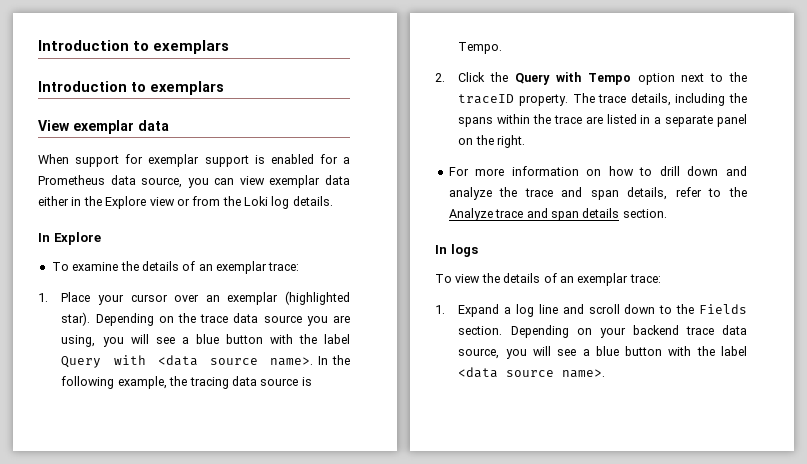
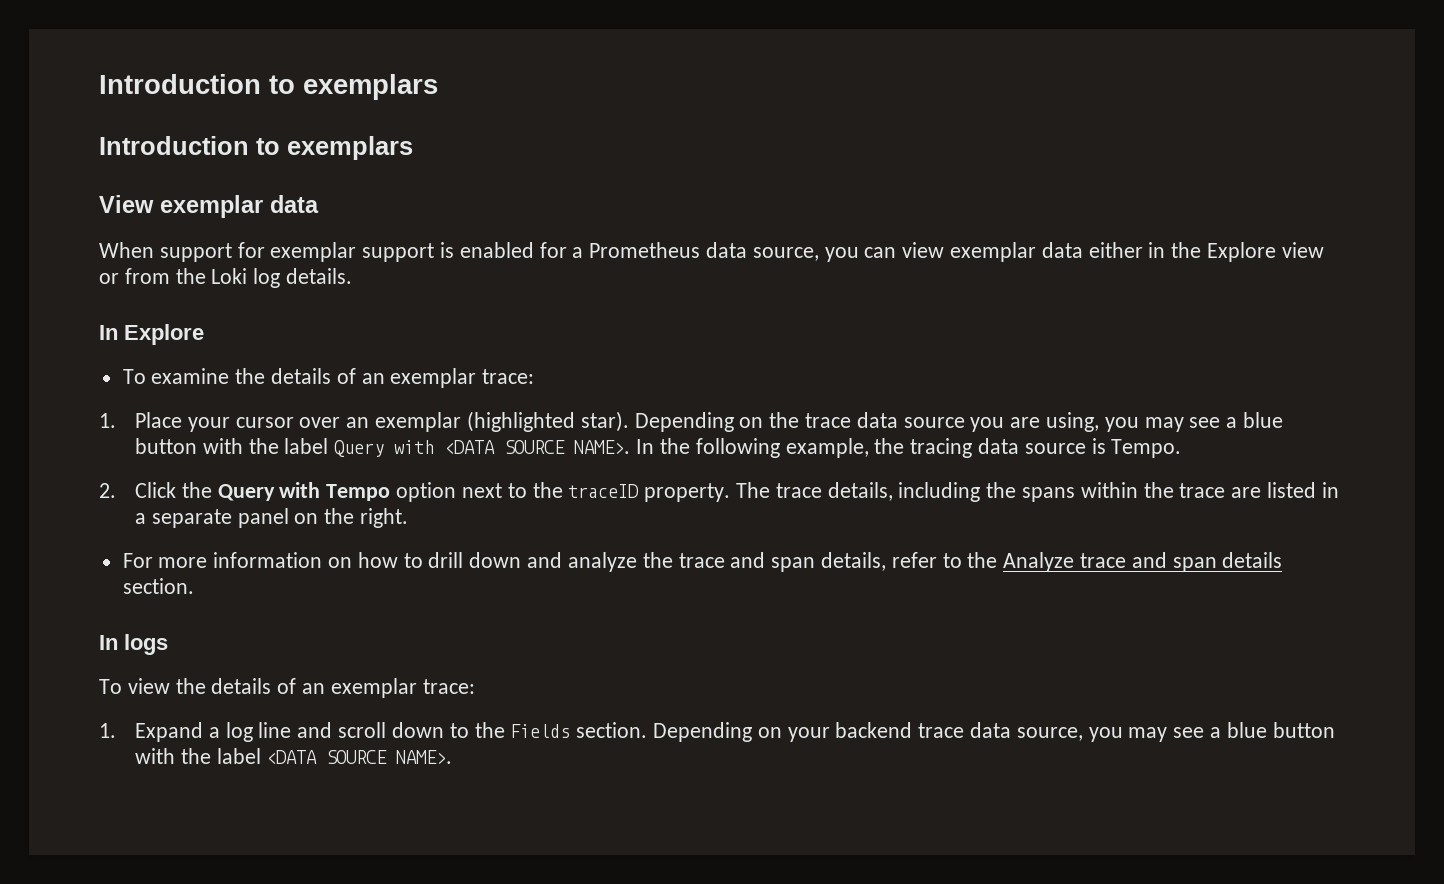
- Depending on the trace data source you are using, you will see a blue button with the label Query with <data source name>.
+ Depending on the trace data source you are using, you may see a blue button with the label Query with <DATA SOURCE NAME>.
- Depending on your backend trace data source, you will see a blue button with the label <data source name>.
+ Depending on your backend trace data source, you may see a blue button with the label <DATA SOURCE NAME>.

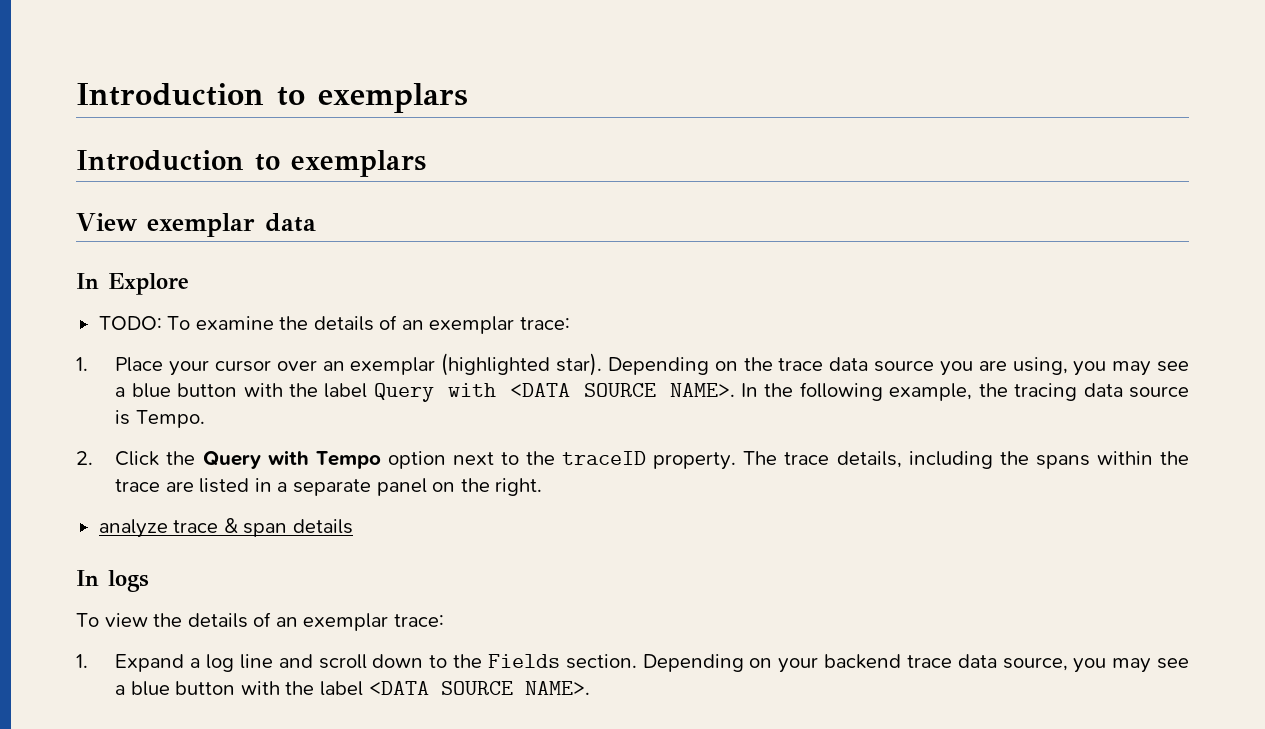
- When support for exemplar support is enabled for a Prometheus data source, you can view exemplar data either in the Explore view or from the Loki log details.
- To examine the details of an exemplar trace:
+ TODO: To examine the details of an exemplar trace:
- For more information on how to drill down and analyze the trace and span details, refer to the Analyze trace and span details section.
+ analyze trace & span details

